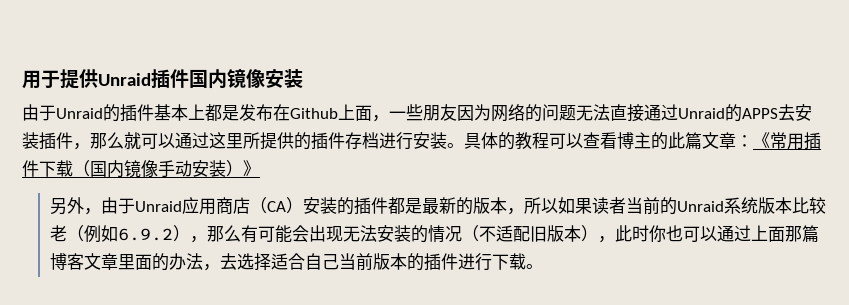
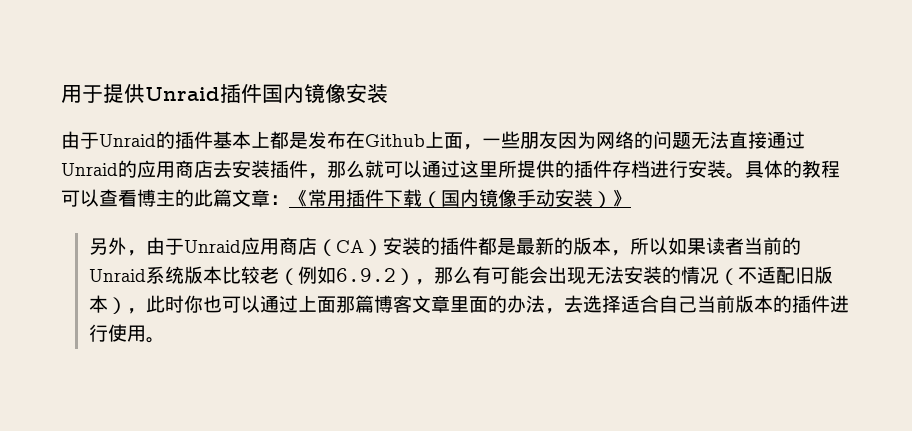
- 由于Unraid的插件基本上都是发布在Github上面，一些朋友因为网络的问题无法直接通过Unraid的APPS去安装插件，那么就可以通过这里所提供的插件存档进行安装。
+ 由于Unraid的插件基本上都是发布在Github上面，一些朋友因为网络的问题无法直接通过Unraid的应用商店去安装插件，那么就可以通过这里所提供的插件存档进行安装。
- 另外，由于Unraid应用商店（CA）安装的插件都是最新的版本，所以如果读者当前的Unraid系统版本比较老（例如6.9.2），那么有可能会出现无法安装的情况（不适配旧版本），此时你也可以通过上面那篇博客文章里面的办法，去选择适合自己当前版本的插件进行下载。
+ 另外，由于Unraid应用商店（CA）安装的插件都是最新的版本，所以如果读者当前的Unraid系统版本比较老（例如6.9.2），那么有可能会出现无法安装的情况（不适配旧版本），此时你也可以通过上面那篇博客文章里面的办法，去选择适合自己当前版本的插件进行使用。

